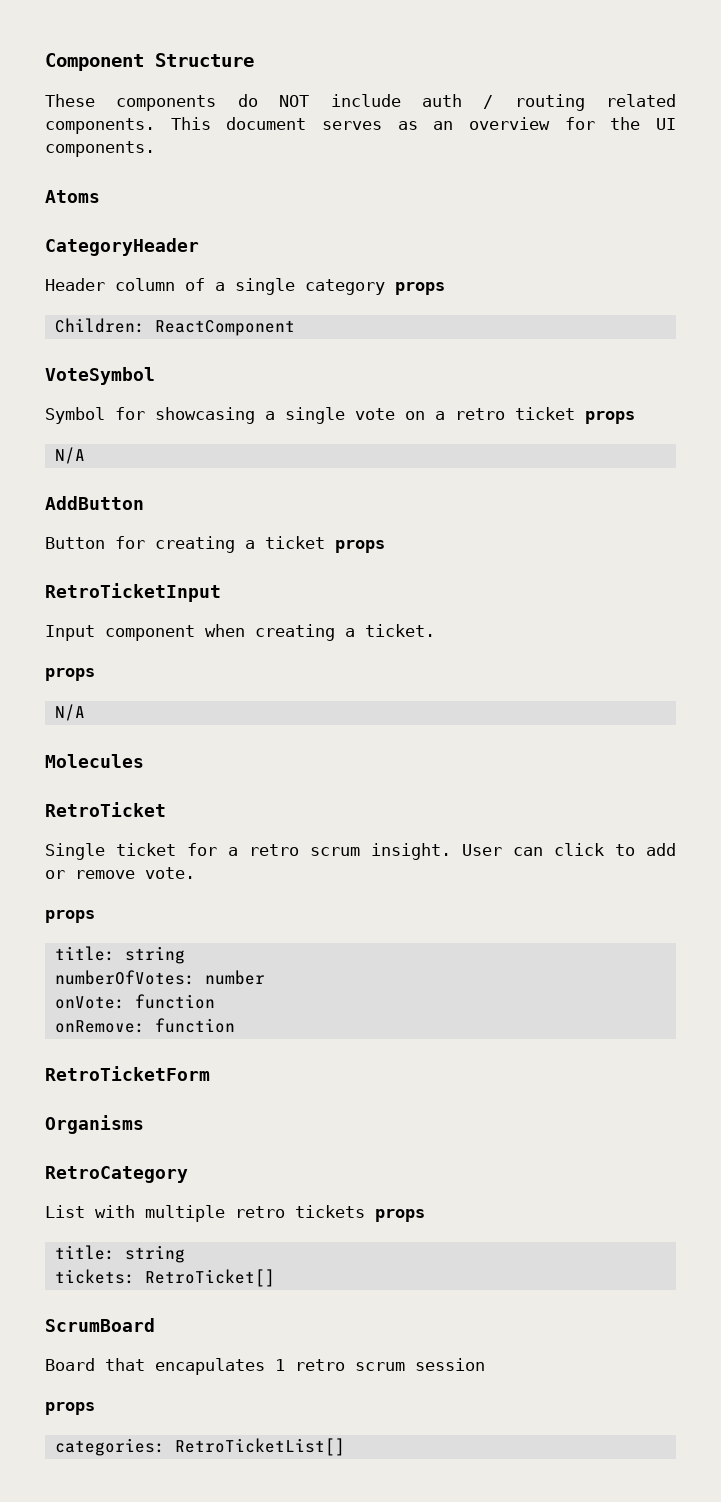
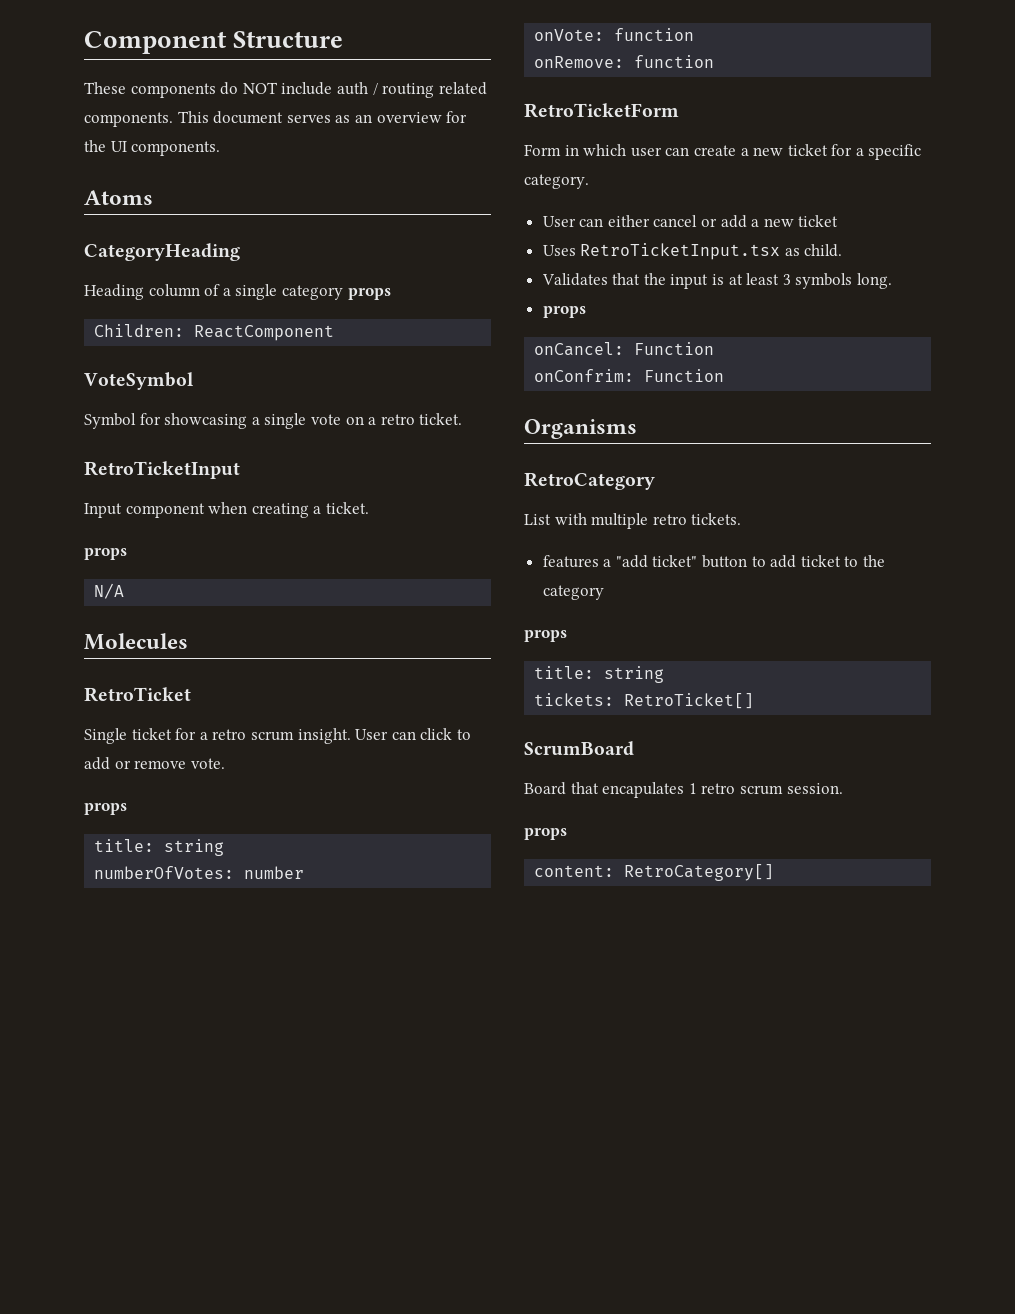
- CategoryHeader
- Header column of a single category props
+ CategoryHeading
+ Heading column of a single category props
- Symbol for showcasing a single vote on a retro ticket props
- N/A
- AddButton
- Button for creating a ticket props
+ Symbol for showcasing a single vote on a retro ticket.
+ Form in which user can create a new ticket for a specific category.
+ User can either cancel or add a new ticket
+ Uses RetroTicketInput.tsx as child.
+ Validates that the input is at least 3 symbols long.
+ props
+ onCancel: Function
+ onConfrim: Function
- List with multiple retro tickets props
+ List with multiple retro tickets.
+ features a "add ticket" button to add ticket to the category
+ props
- Board that encapulates 1 retro scrum session
+ Board that encapulates 1 retro scrum session.
  props
- categories: RetroTicketList[]
+ content: RetroCategory[]

